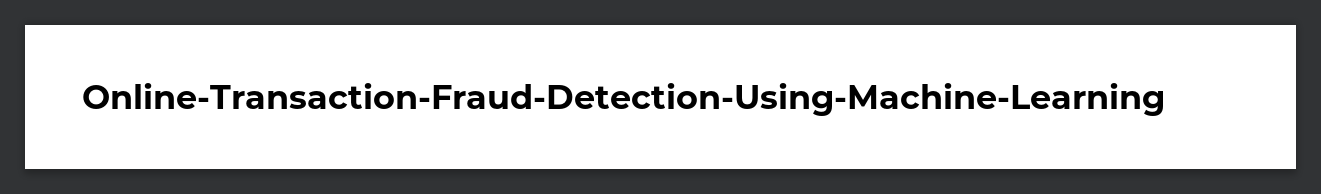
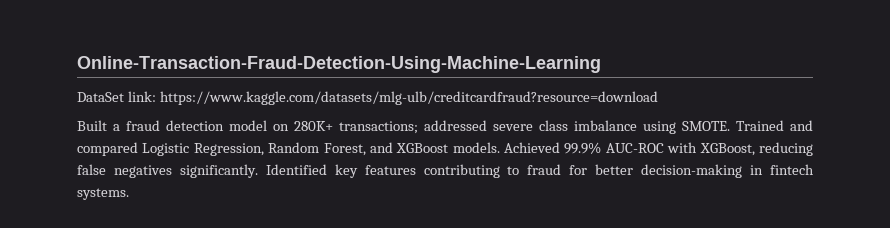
+ DataSet link: https://www.kaggle.com/datasets/mlg-ulb/creditcardfraud?resource=download
+ Built a fraud detection model on 280K+ transactions; addressed severe class imbalance using SMOTE. Trained and compared Logistic Regression, Random Forest, and XGBoost models. Achieved 99.9% AUC-ROC with XGBoost, reducing false negatives significantly. Identified key features contributing to fraud for better decision-making in fintech systems.

